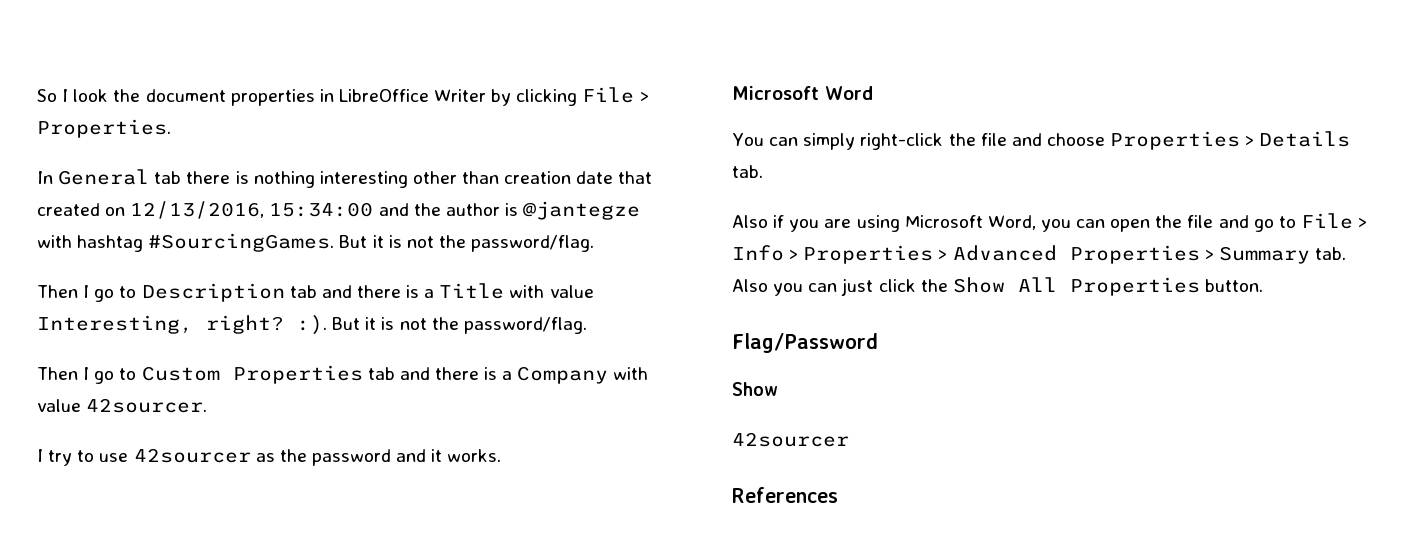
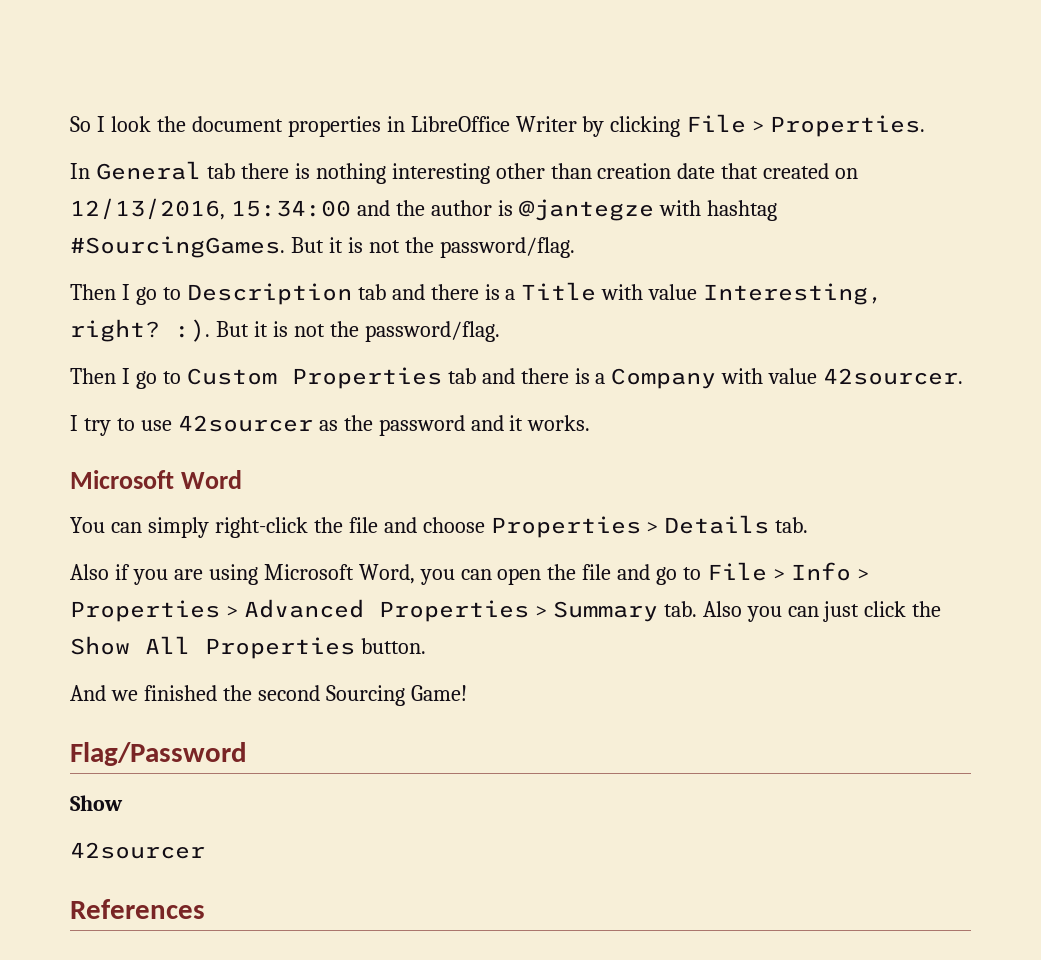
+ And we finished the second Sourcing Game!

